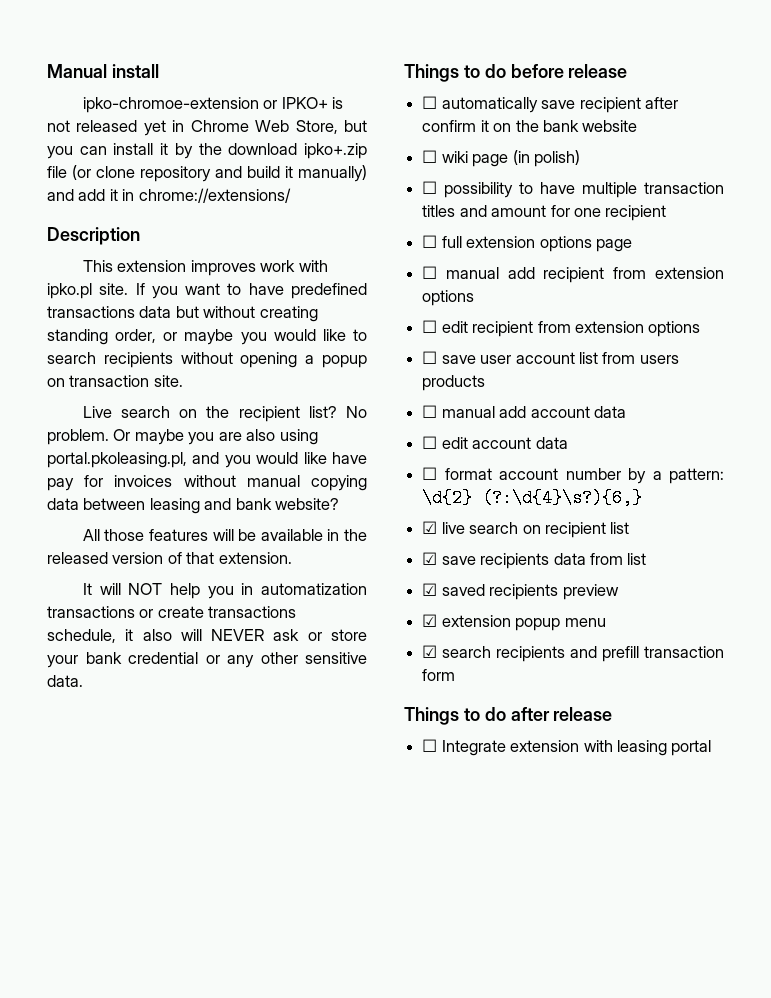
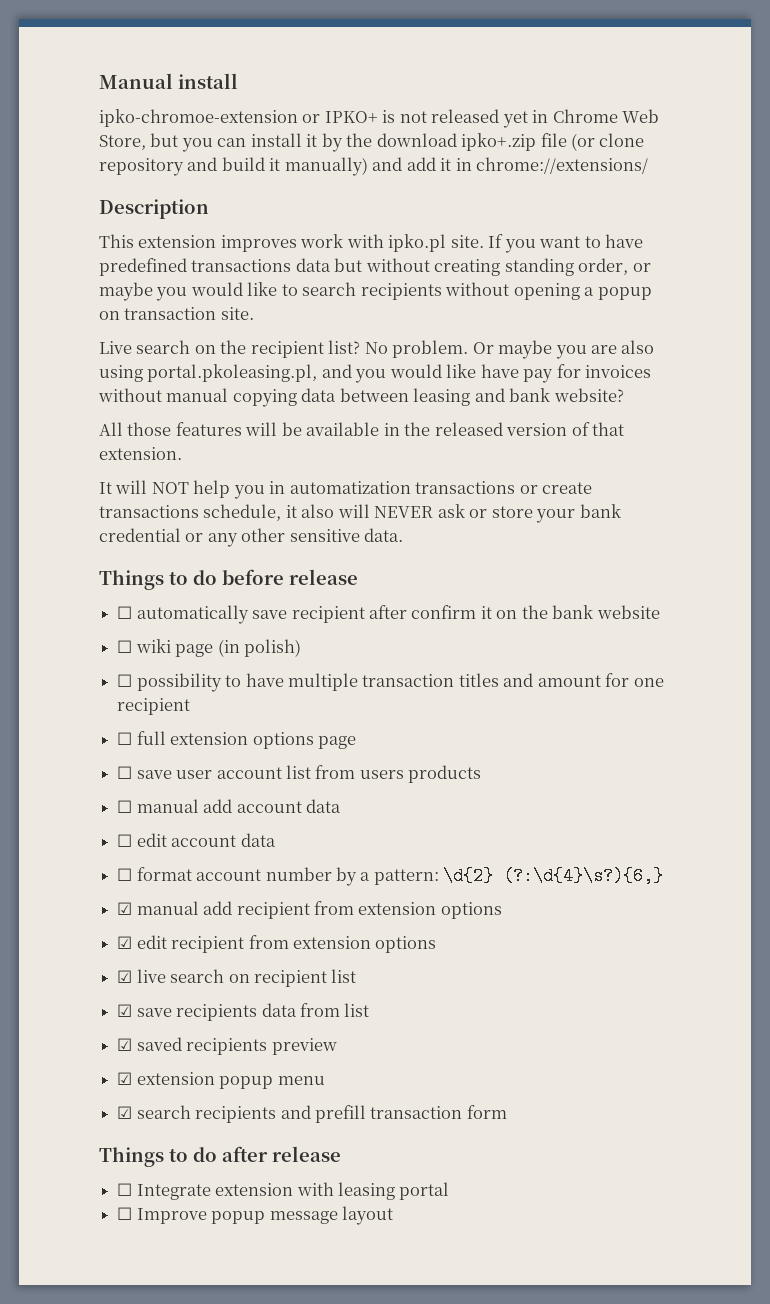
- ☐ manual add recipient from extension options
- ☐ edit recipient from extension options
+ ☑ manual add recipient from extension options
+ ☑ edit recipient from extension options
+ ☐ Improve popup message layout

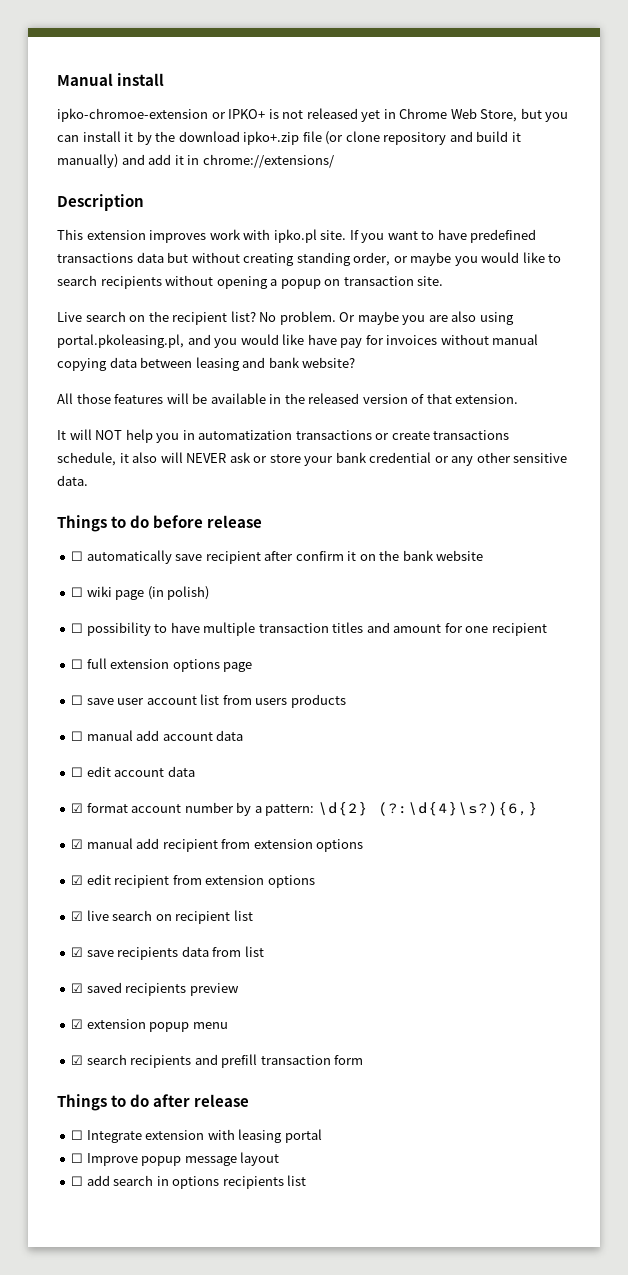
- ☐ format account number by a pattern: \d{2} (?:\d{4}\s?){6,}
+ ☑ format account number by a pattern: \d{2} (?:\d{4}\s?){6,}
+ ☐ add search in options recipients list

